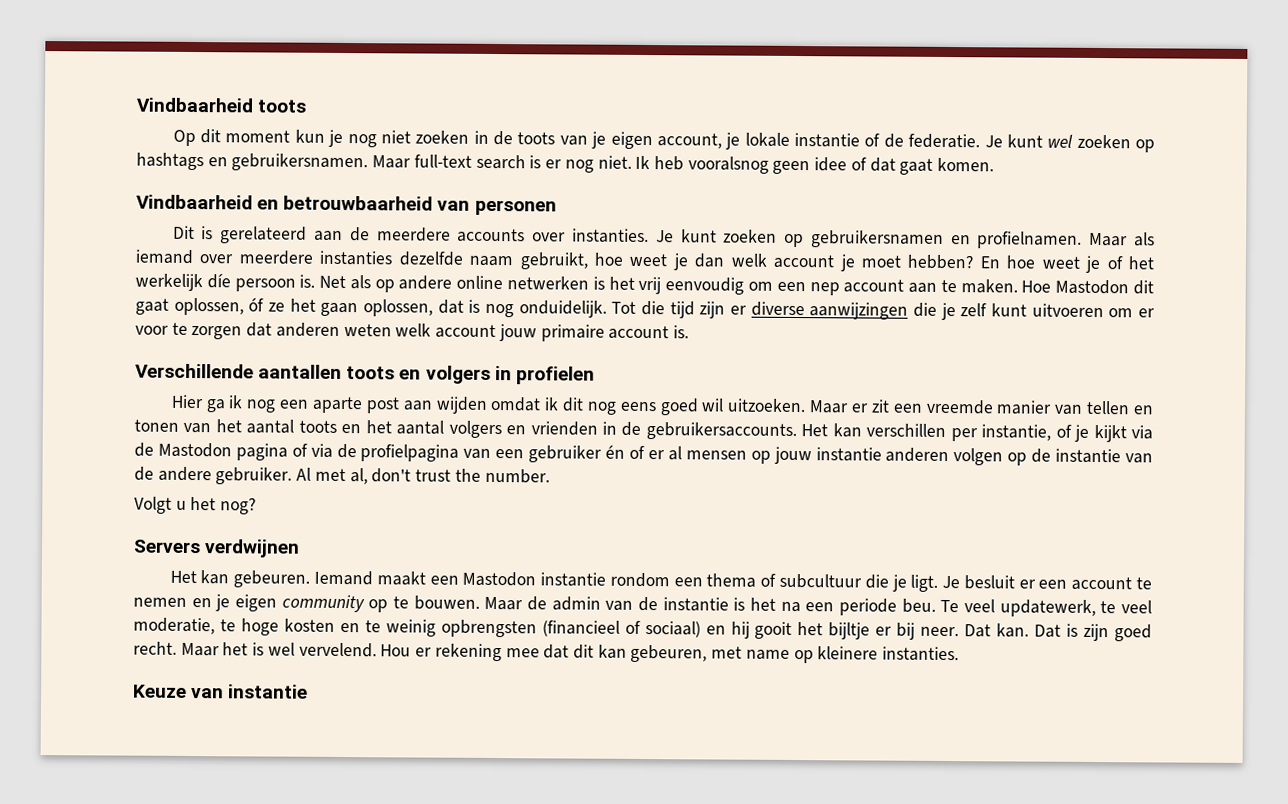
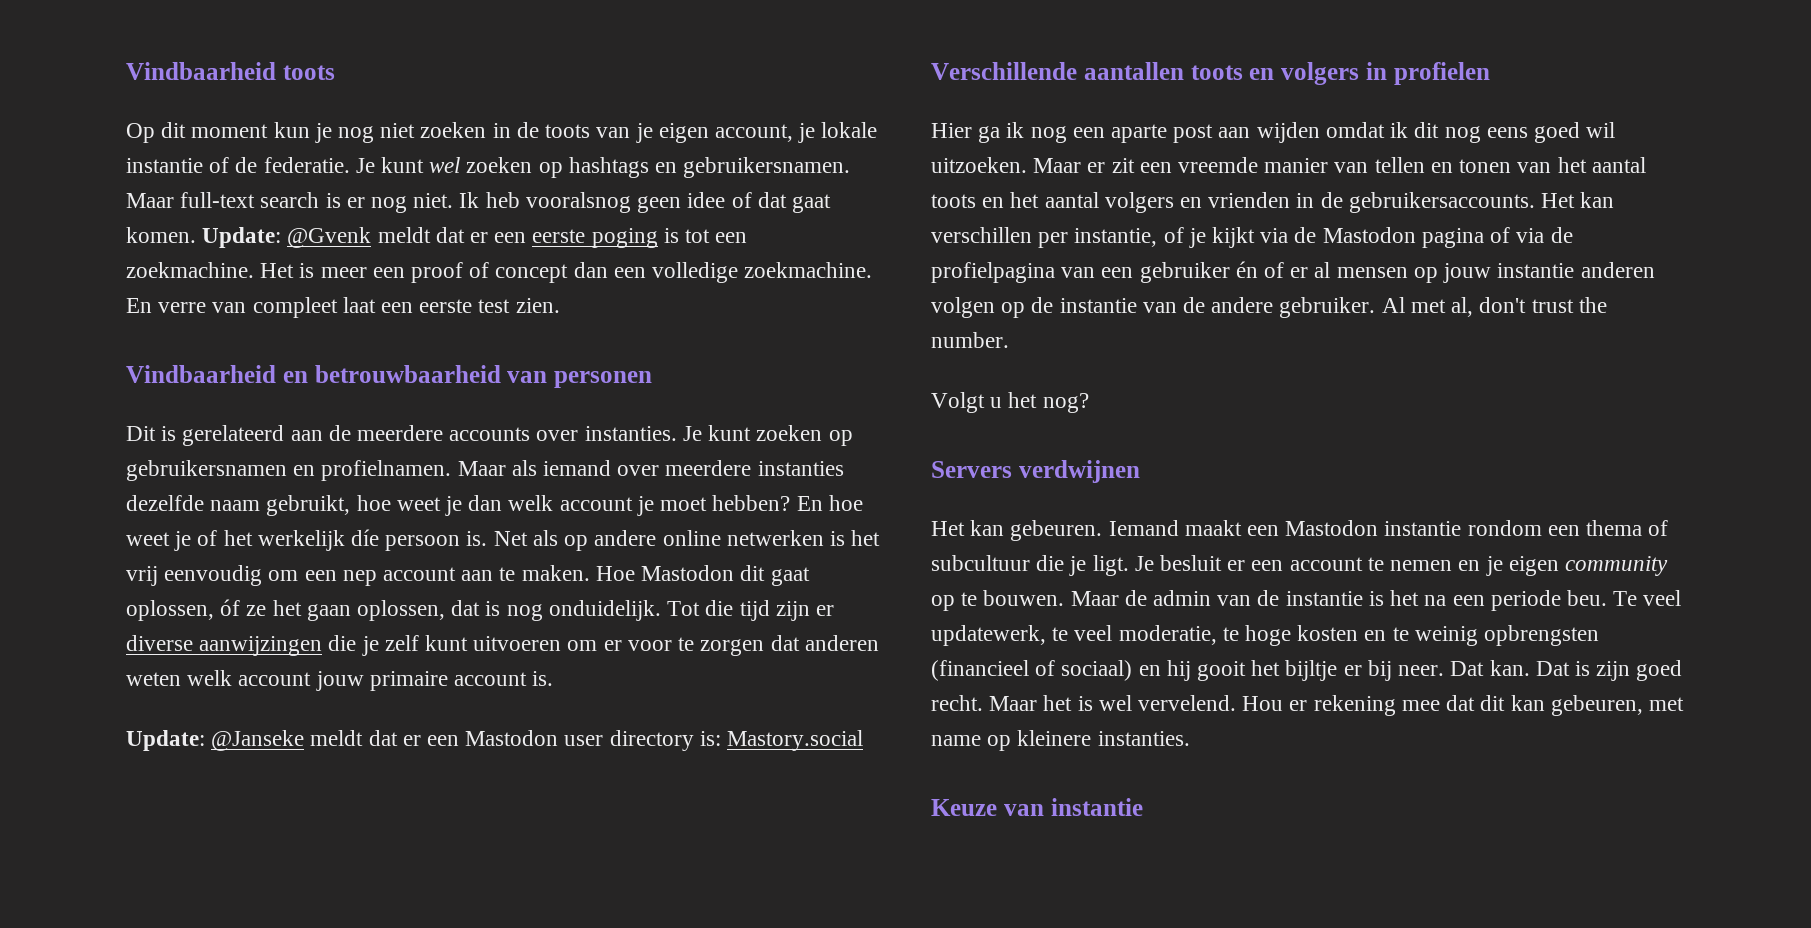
+ Update: @Gvenk meldt dat er een eerste poging is tot een zoekmachine. Het is meer een proof of concept dan een volledige zoekmachine. En verre van compleet laat een eerste test zien.
+ Update: @Janseke meldt dat er een Mastodon user directory is: Mastory.social

